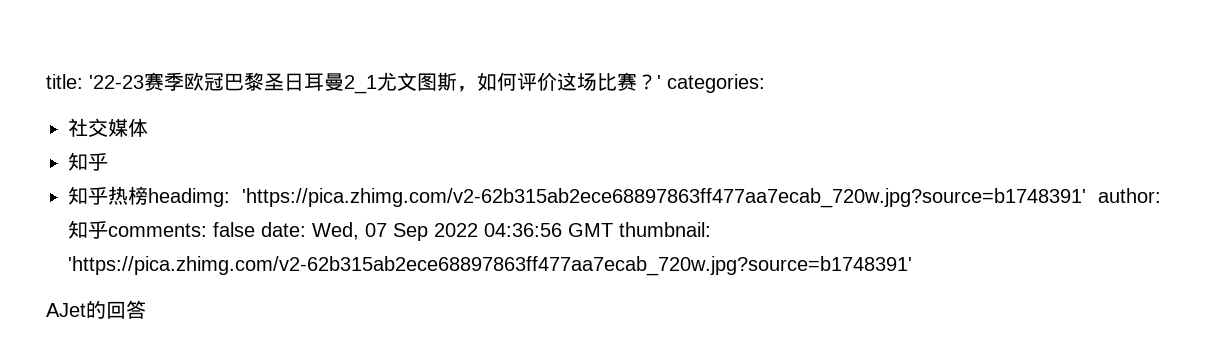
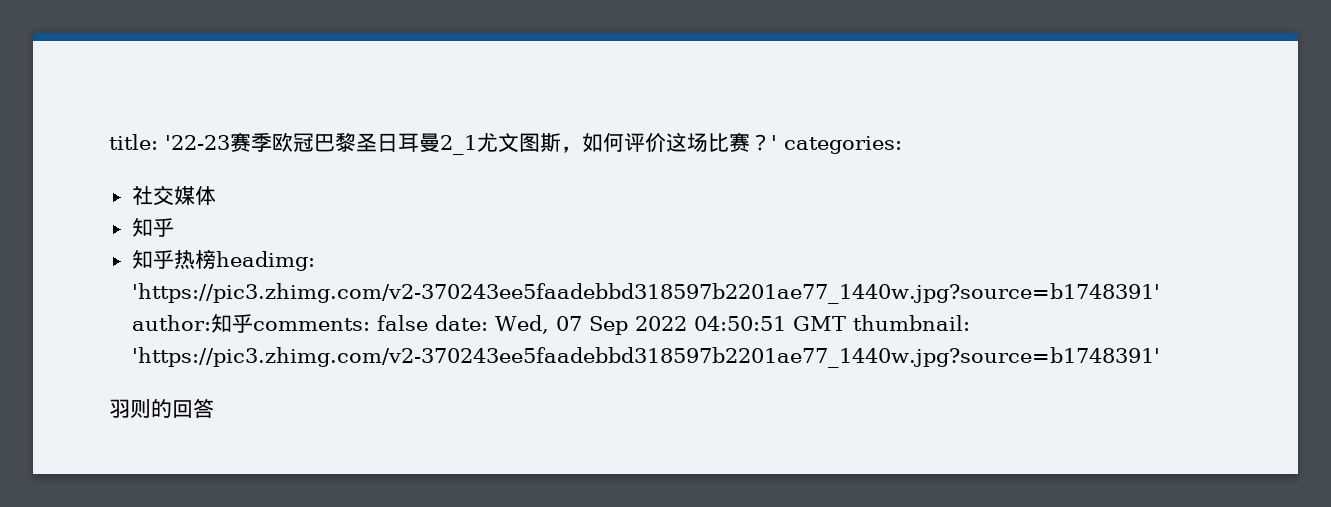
- 知乎热榜headimg: 'https://pica.zhimg.com/v2-62b315ab2ece68897863ff477aa7ecab_720w.jpg?source=b1748391' author:知乎comments: false date: Wed, 07 Sep 2022 04:36:56 GMT thumbnail: 'https://pica.zhimg.com/v2-62b315ab2ece68897863ff477aa7ecab_720w.jpg?source=b1748391'
- AJet的回答
+ 知乎热榜headimg: 'https://pic3.zhimg.com/v2-370243ee5faadebbd318597b2201ae77_1440w.jpg?source=b1748391' author:知乎comments: false date: Wed, 07 Sep 2022 04:50:51 GMT thumbnail: 'https://pic3.zhimg.com/v2-370243ee5faadebbd318597b2201ae77_1440w.jpg?source=b1748391'
+ 羽则的回答

